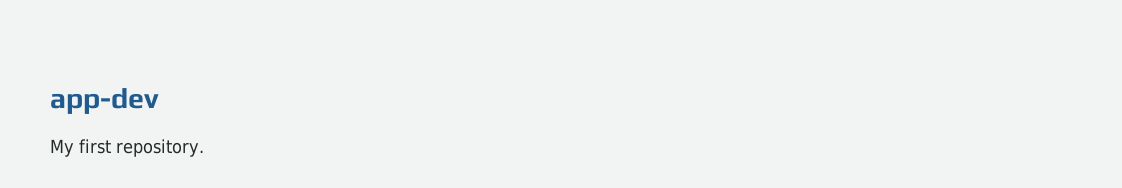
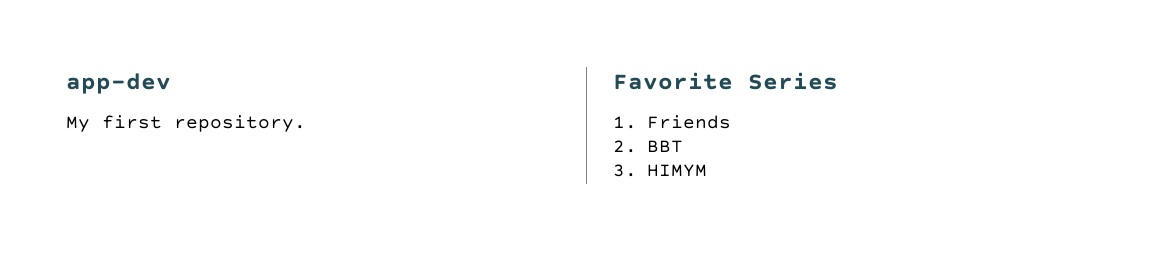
+ Favorite Series
+ 1. Friends
+ 2. BBT
+ 3. HIMYM

